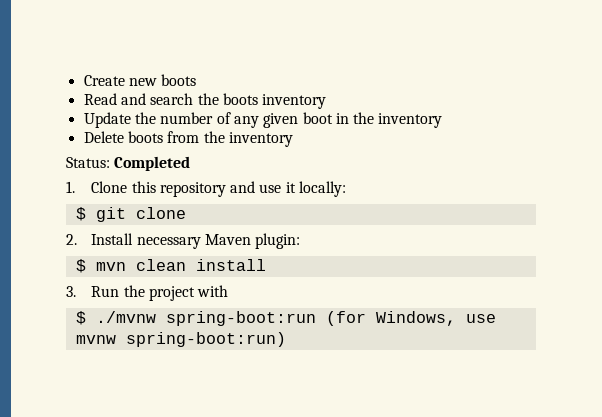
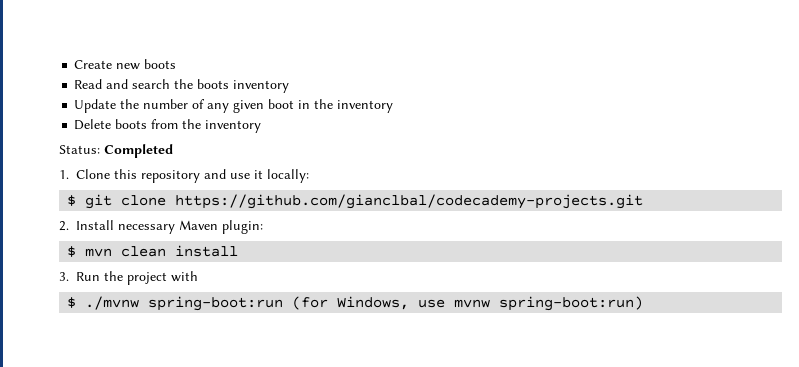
- $ git clone
+ $ git clone https://github.com/gianclbal/codecademy-projects.git

